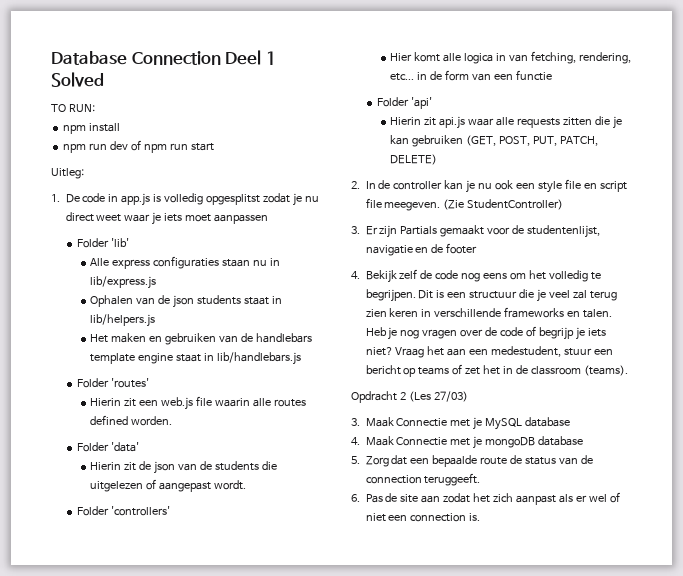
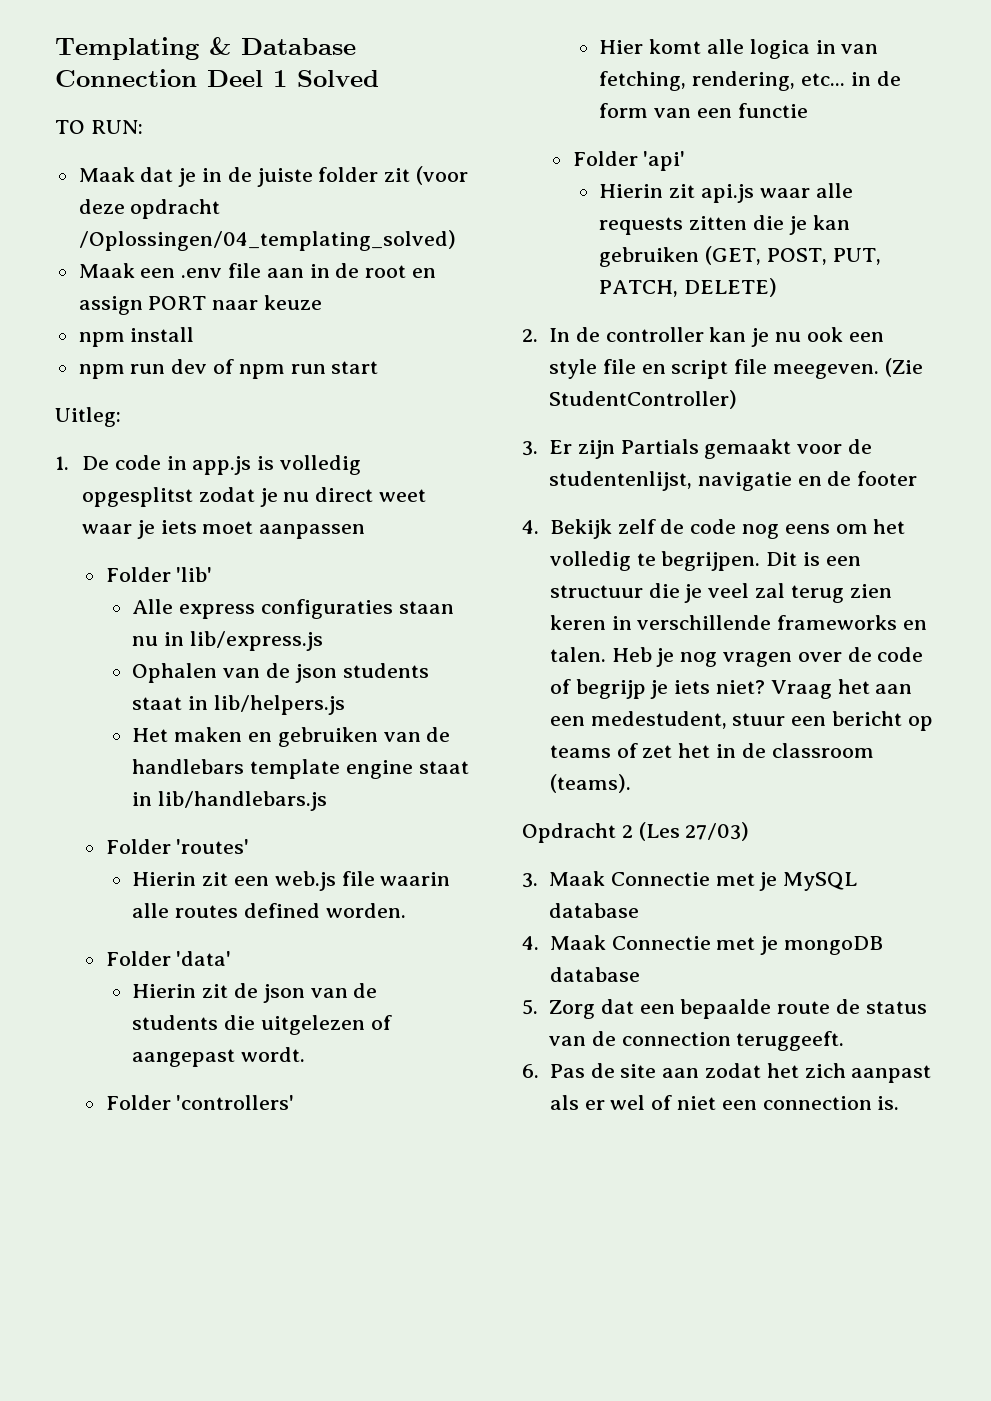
- Database Connection Deel 1 Solved
+ Templating & Database Connection Deel 1 Solved
+ Maak dat je in de juiste folder zit (voor deze opdracht /Oplossingen/04_templating_solved)
+ Maak een .env file aan in de root en assign PORT naar keuze

